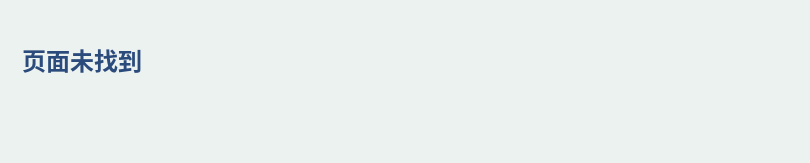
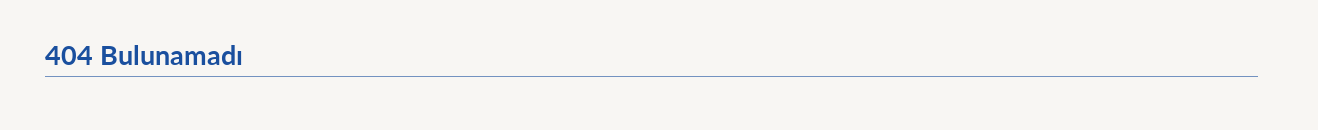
- 页面未找到
+ 404 Bulunamadı

